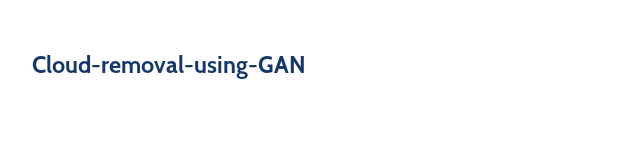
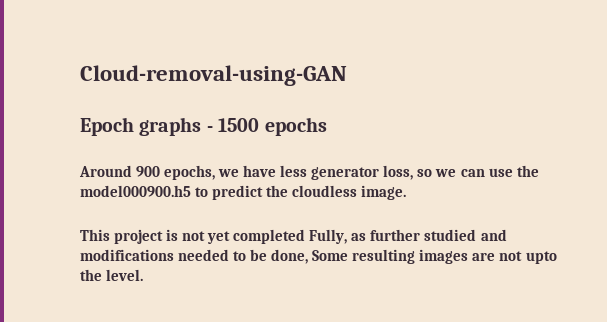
+ Epoch graphs - 1500 epochs
+ Around 900 epochs, we have less generator loss, so we can use the model000900.h5 to predict the cloudless image.
+ This project is not yet completed Fully, as further studied and modifications needed to be done, Some resulting images are not upto the level.

